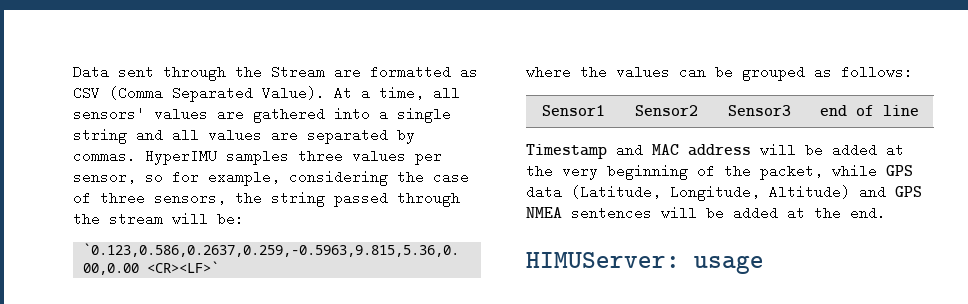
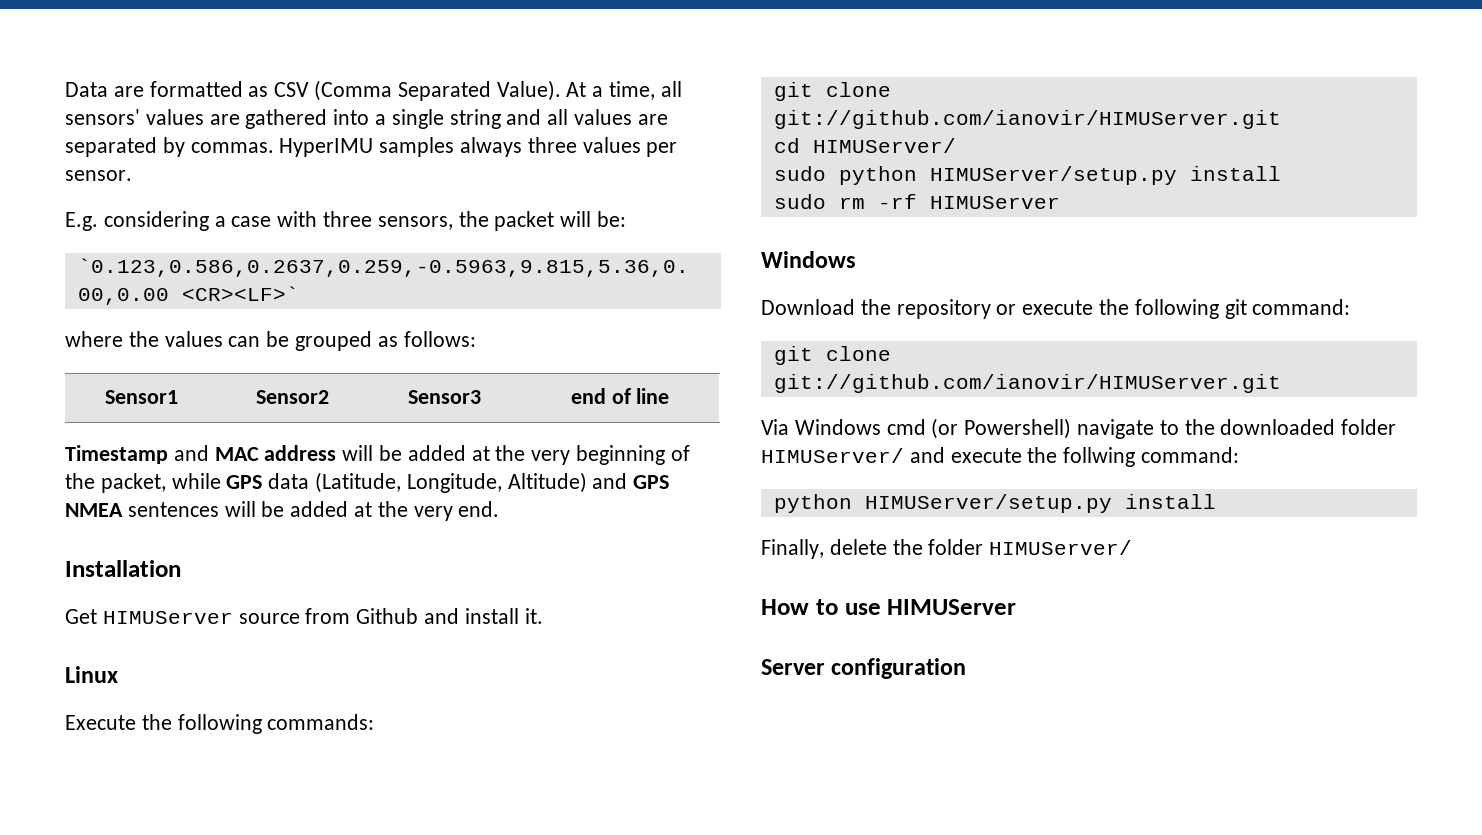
- Data sent through the Stream are formatted as CSV (Comma Separated Value).
+ Data are formatted as CSV (Comma Separated Value).
- HyperIMU samples three values per sensor, so for example, considering the case of three sensors, the string passed through the stream will be:
+ HyperIMU samples always three values per sensor.
+ E.g. considering a case with three sensors, the packet will be:
- Timestamp and MAC address will be added at the very beginning of the packet, while GPS data (Latitude, Longitude, Altitude) and GPS NMEA sentences will be added at the end.
+ Timestamp and MAC address will be added at the very beginning of the packet, while GPS data (Latitude, Longitude, Altitude) and GPS NMEA sentences will be added at the very end.
- HIMUServer: usage
+ Installation
+ Get HIMUServer source from Github and install it.
+ Linux
+ Execute the following commands:
+ git clone git://github.com/ianovir/HIMUServer.git
+ cd HIMUServer/
+ sudo python HIMUServer/setup.py install
+ sudo rm -rf HIMUServer
+ Windows
+ Download the repository or execute the following git command:
+ git clone git://github.com/ianovir/HIMUServer.git
+ Via Windows cmd (or Powershell) navigate to the downloaded folder HIMUServer/ and execute the follwing command:
+ python HIMUServer/setup.py install
+ Finally, delete the folder HIMUServer/
+ How to use HIMUServer
+ Server configuration

